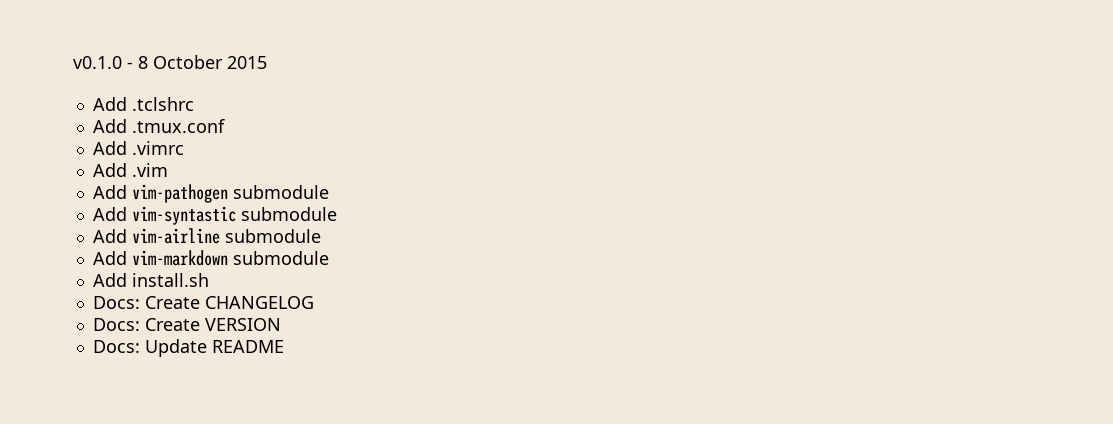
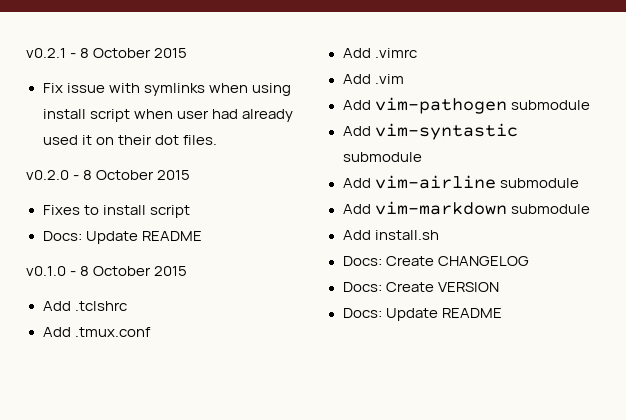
+ v0.2.1 - 8 October 2015
+ Fix issue with symlinks when using install script when user had already used it on their dot files.
+ v0.2.0 - 8 October 2015
+ Fixes to install script
+ Docs: Update README

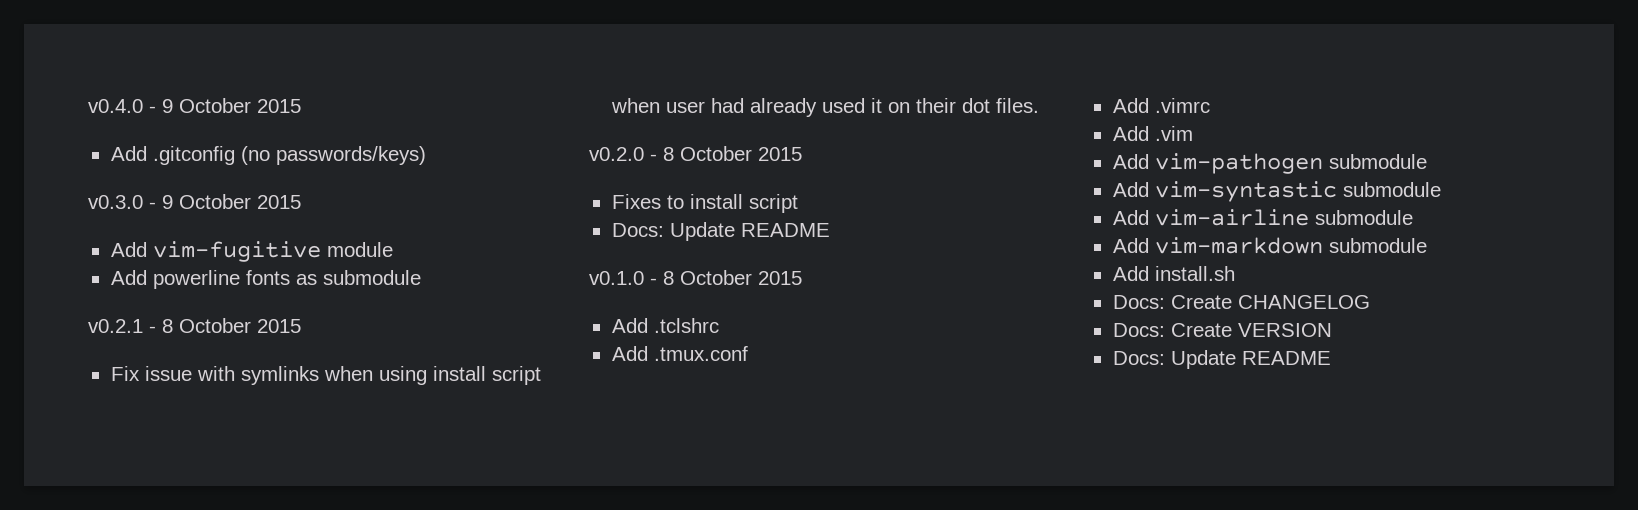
+ v0.4.0 - 9 October 2015
+ Add .gitconfig (no passwords/keys)
+ v0.3.0 - 9 October 2015
+ Add vim-fugitive module
+ Add powerline fonts as submodule

